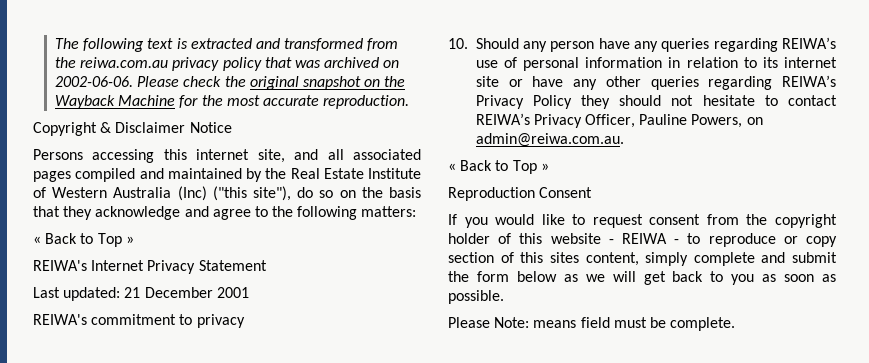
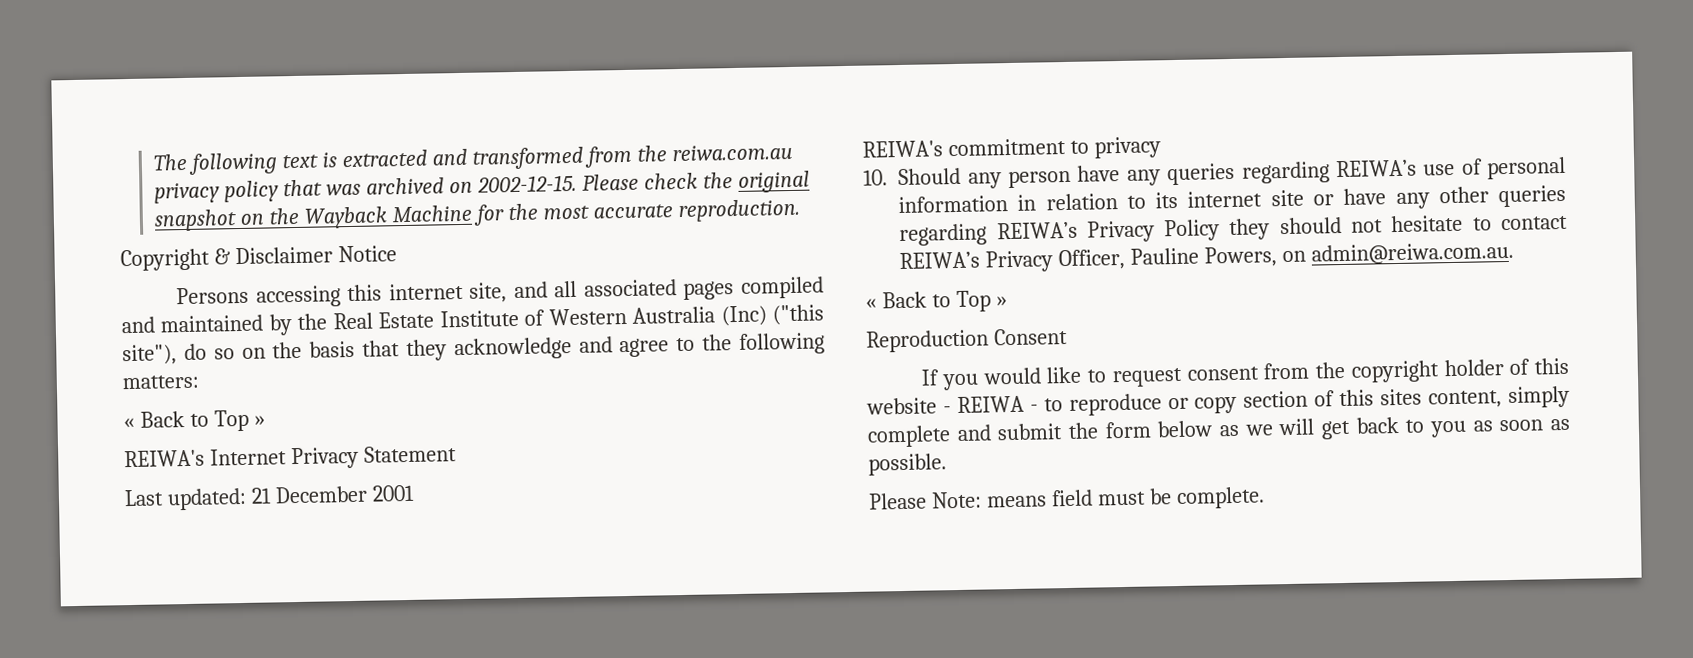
- The following text is extracted and transformed from the reiwa.com.au privacy policy that was archived on 2002-06-06.
+ The following text is extracted and transformed from the reiwa.com.au privacy policy that was archived on 2002-12-15.

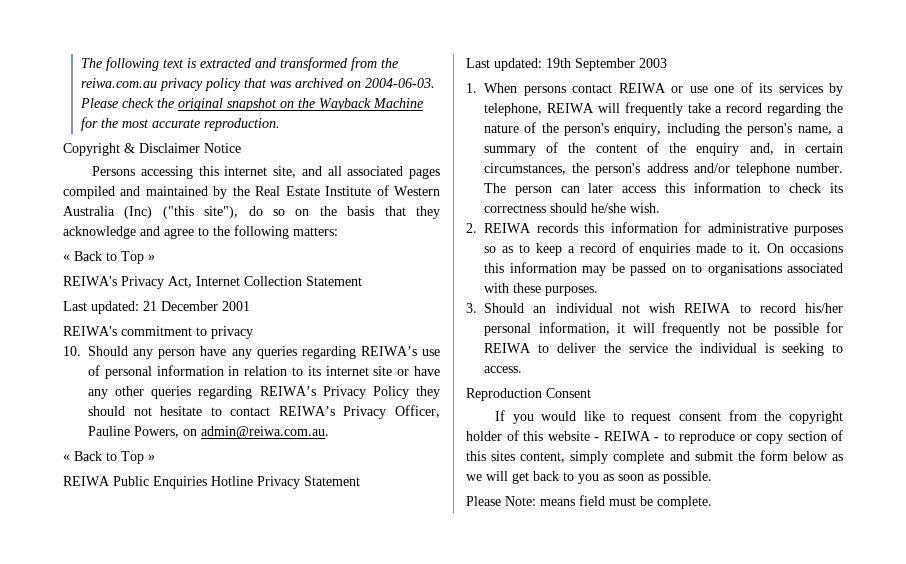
- The following text is extracted and transformed from the reiwa.com.au privacy policy that was archived on 2002-12-15.
+ The following text is extracted and transformed from the reiwa.com.au privacy policy that was archived on 2004-06-03.
- REIWA's Internet Privacy Statement
+ REIWA's Privacy Act, Internet Collection Statement
+ REIWA Public Enquiries Hotline Privacy Statement
+ Last updated: 19th September 2003
+ 1. When persons contact REIWA or use one of its services by telephone, REIWA will frequently take a record regarding the nature of the person's enquiry, including the person's name, a summary of the content of the enquiry and, in certain circumstances, the person's address and/or telephone number. The person can later access this information to check its correctness should he/she wish.
+ 2. REIWA records this information for administrative purposes so as to keep a record of enquiries made to it. On occasions this information may be passed on to organisations associated with these purposes.
+ 3. Should an individual not wish REIWA to record his/her personal information, it will frequently not be possible for REIWA to deliver the service the individual is seeking to access.

